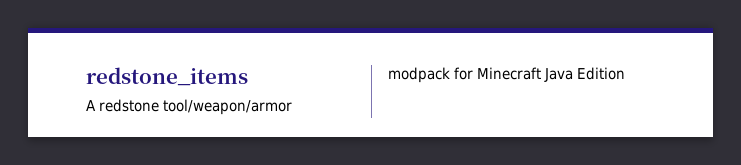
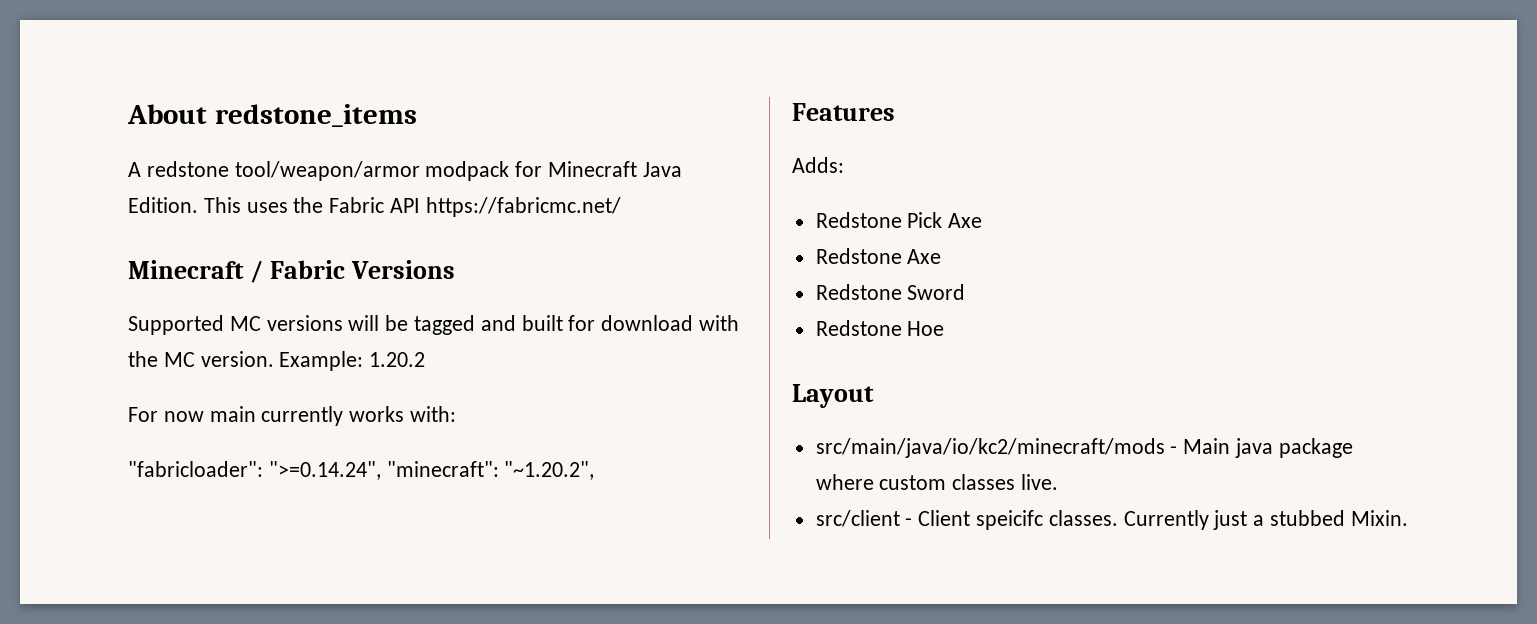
- redstone_items
+ About redstone_items
- A redstone tool/weapon/armor modpack for Minecraft Java Edition
+ A redstone tool/weapon/armor modpack for Minecraft Java Edition. This uses the Fabric API https://fabricmc.net/
+ Minecraft / Fabric Versions
+ Supported MC versions will be tagged and built for download with the MC version. Example: 1.20.2
+ For now main currently works with:
+ "fabricloader": ">=0.14.24", "minecraft": "~1.20.2",
+ Features
+ Adds:
+ Redstone Pick Axe
+ Redstone Axe
+ Redstone Sword
+ Redstone Hoe
+ Layout
+ src/main/java/io/kc2/minecraft/mods - Main java package where custom classes live.
+ src/client - Client speicifc classes. Currently just a stubbed Mixin.

